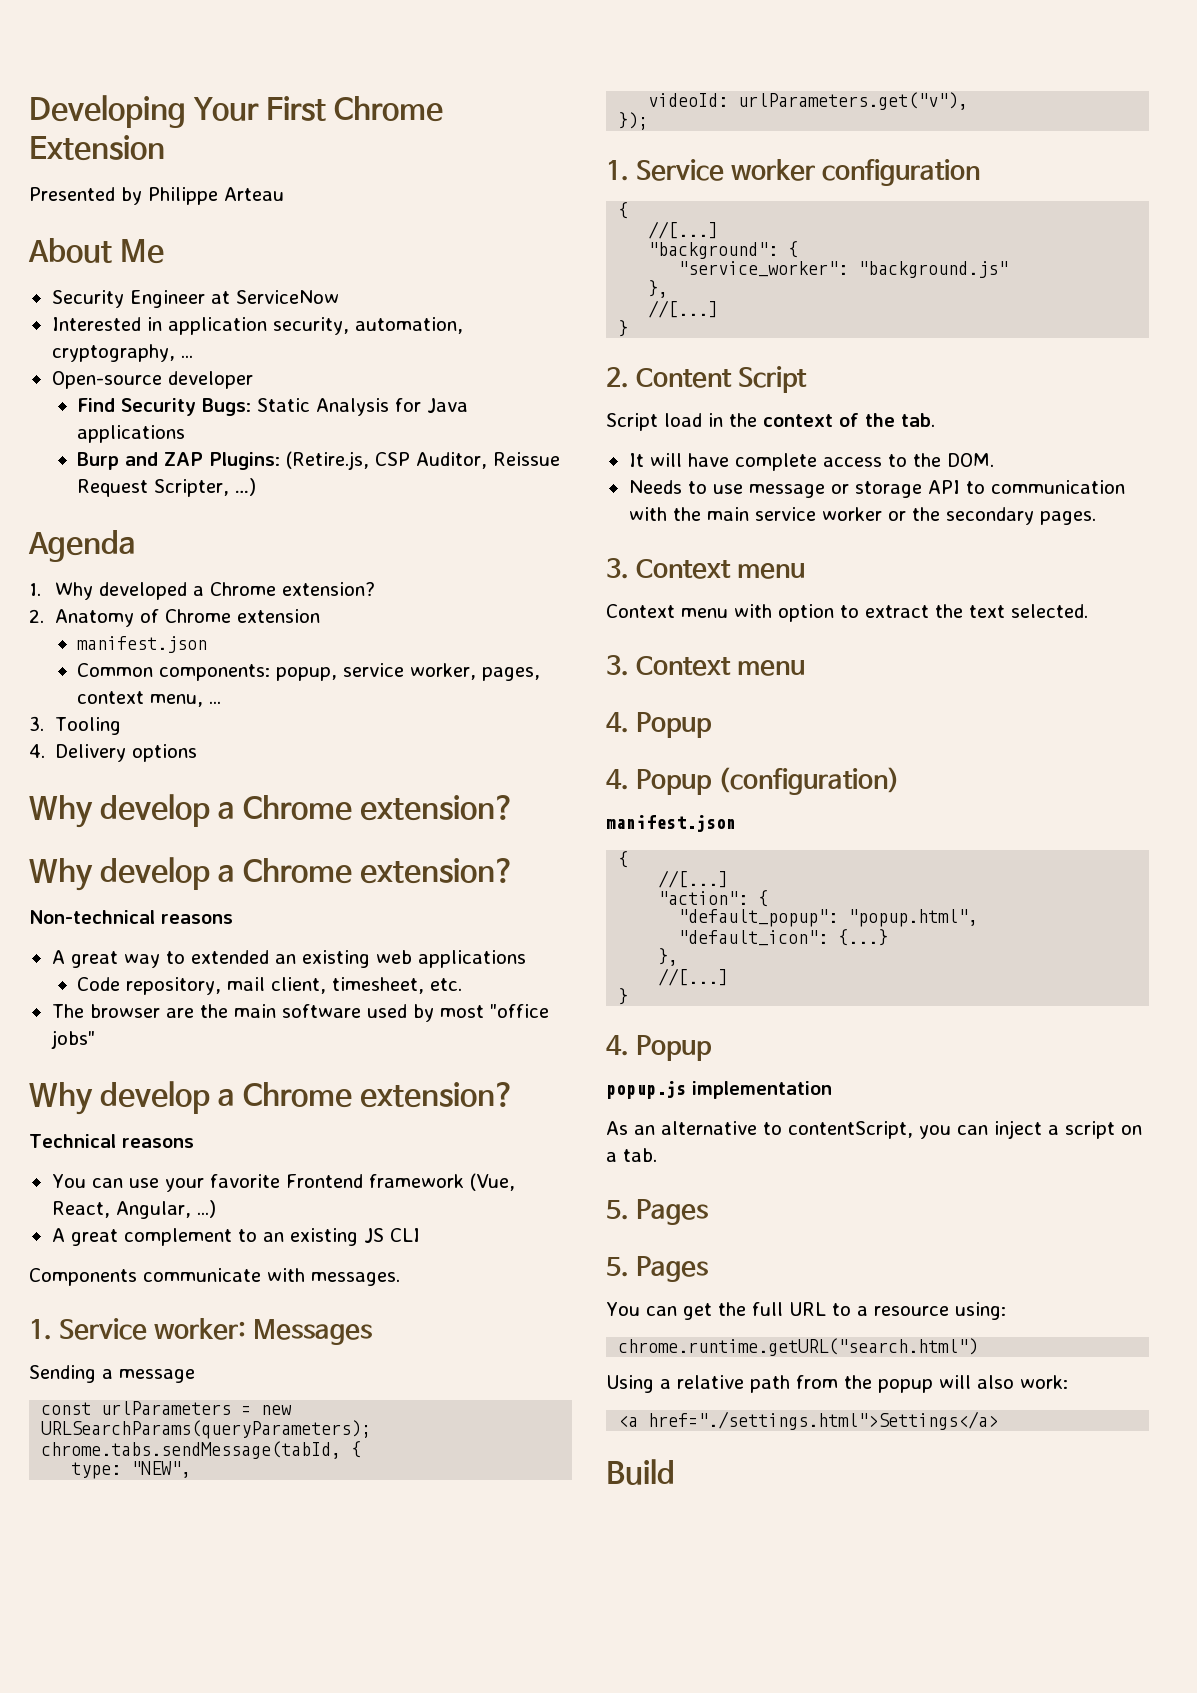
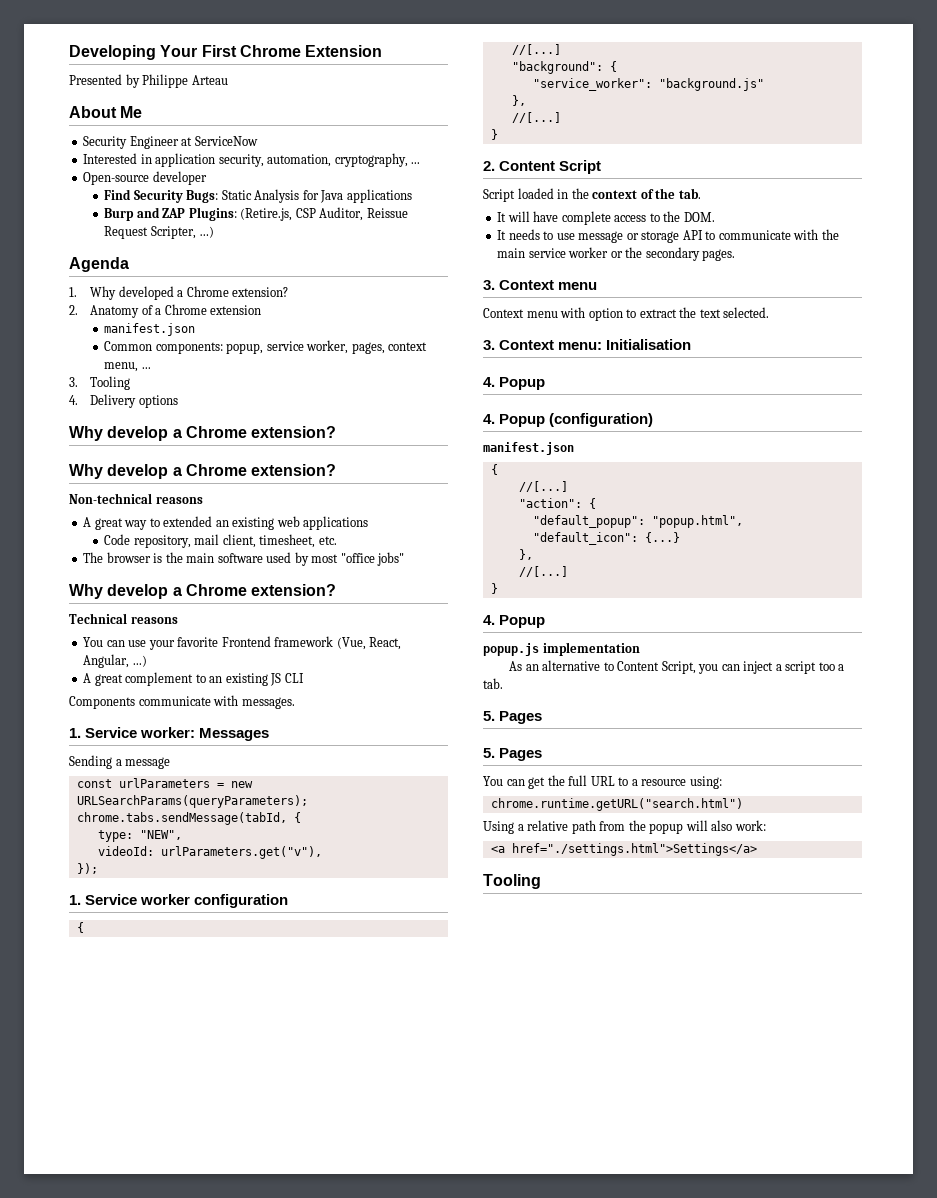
- 2. Anatomy of Chrome extension
+ 2. Anatomy of a Chrome extension
- The browser are the main software used by most "office jobs"
+ The browser is the main software used by most "office jobs"
- Script load in the context of the tab.
+ Script loaded in the context of the tab.
- Needs to use message or storage API to communication with the main service worker or the secondary pages.
+ It needs to use message or storage API to communicate with the main service worker or the secondary pages.
  Context menu with option to extract the text selected.
- 3. Context menu
+ 3. Context menu: Initialisation
- As an alternative to contentScript, you can inject a script on a tab.
+ As an alternative to Content Script, you can inject a script too a tab.
  <a href="./settings.html">Settings</a>
- Build
+ Tooling

